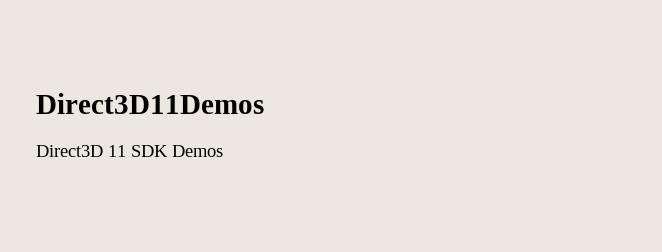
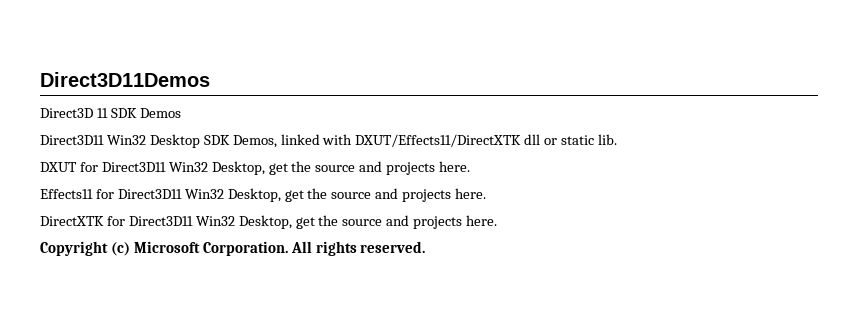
+ Direct3D11 Win32 Desktop SDK Demos, linked with DXUT/Effects11/DirectXTK dll or static lib.
+ DXUT for Direct3D11 Win32 Desktop, get the source and projects here.
+ Effects11 for Direct3D11 Win32 Desktop, get the source and projects here.
+ DirectXTK for Direct3D11 Win32 Desktop, get the source and projects here.
+ Copyright (c) Microsoft Corporation. All rights reserved.

